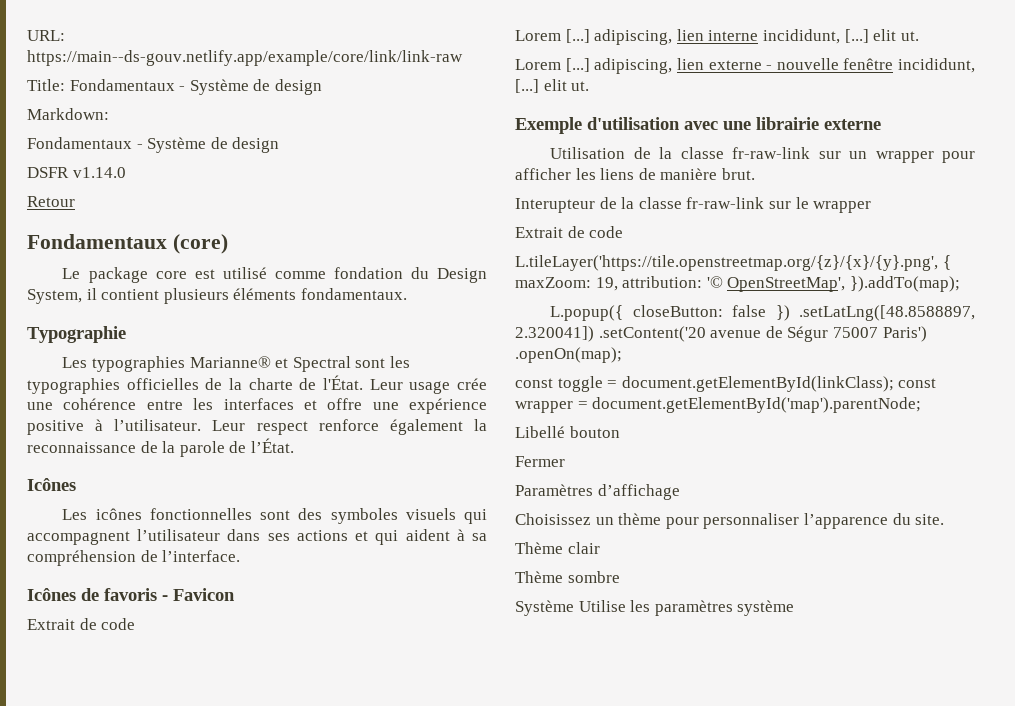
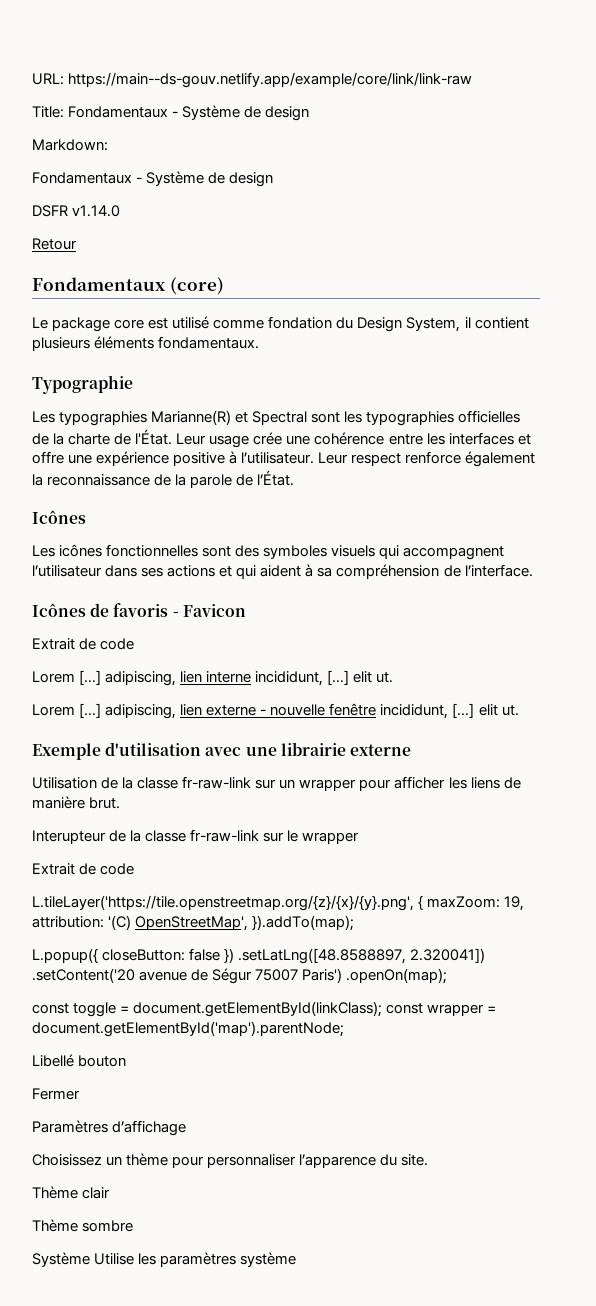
- Les typographies Marianne® et Spectral sont les typographies officielles de la charte de l'État.
+ Les typographies Marianne(R) et Spectral sont les typographies officielles de la charte de l'État.
- L.tileLayer('https://tile.openstreetmap.org/{z}/{x}/{y}.png', { maxZoom: 19, attribution: '© OpenStreetMap', }).addTo(map);
+ L.tileLayer('https://tile.openstreetmap.org/{z}/{x}/{y}.png', { maxZoom: 19, attribution: '(C) OpenStreetMap', }).addTo(map);

